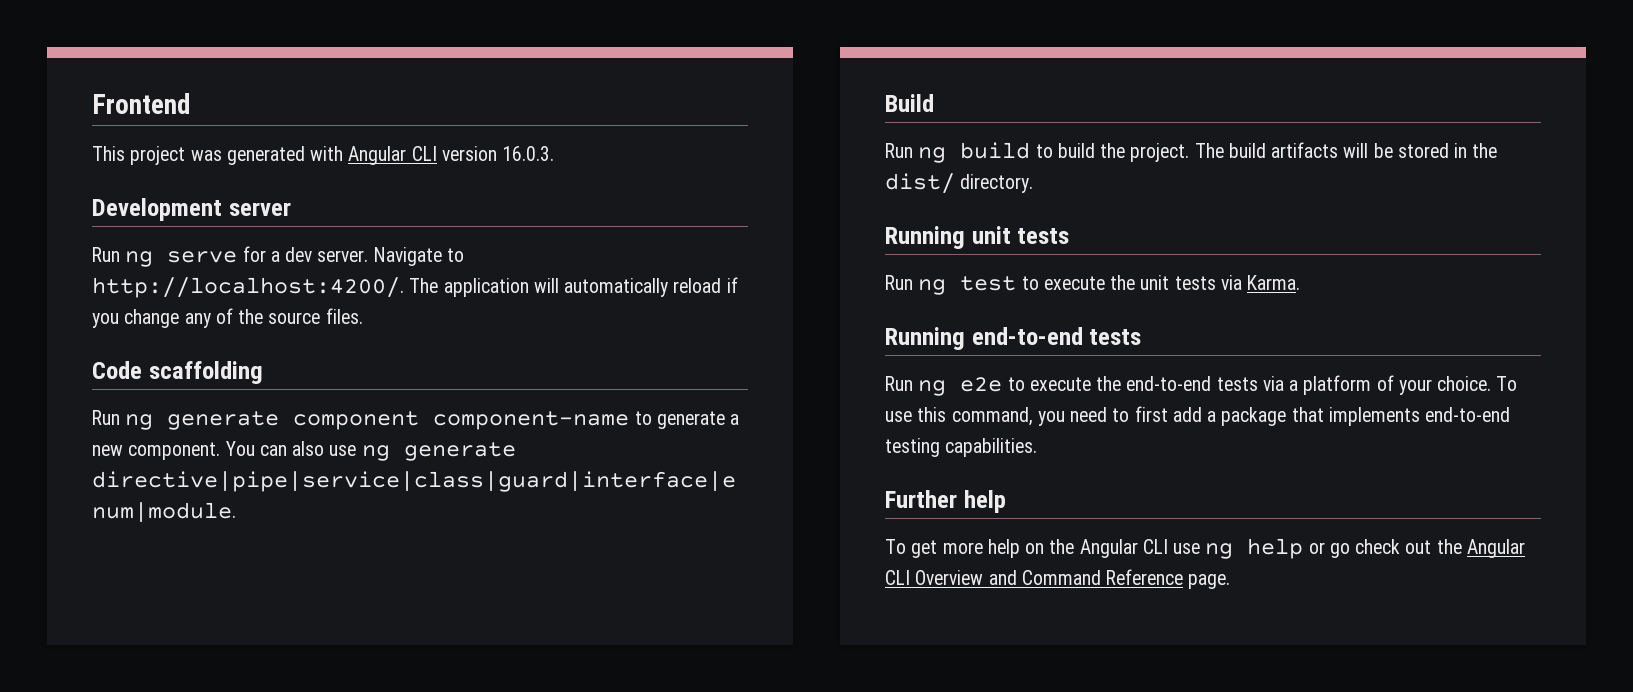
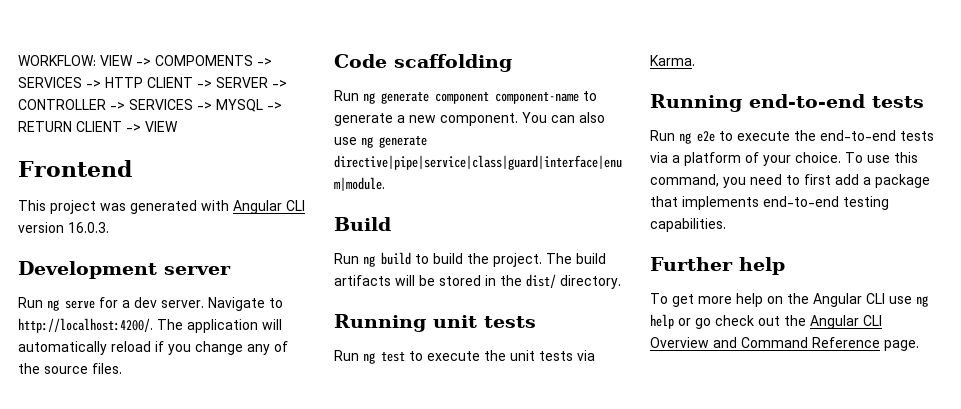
+ WORKFLOW: VIEW -> COMPOMENTS -> SERVICES -> HTTP CLIENT -> SERVER -> CONTROLLER -> SERVICES -> MYSQL -> RETURN CLIENT -> VIEW

